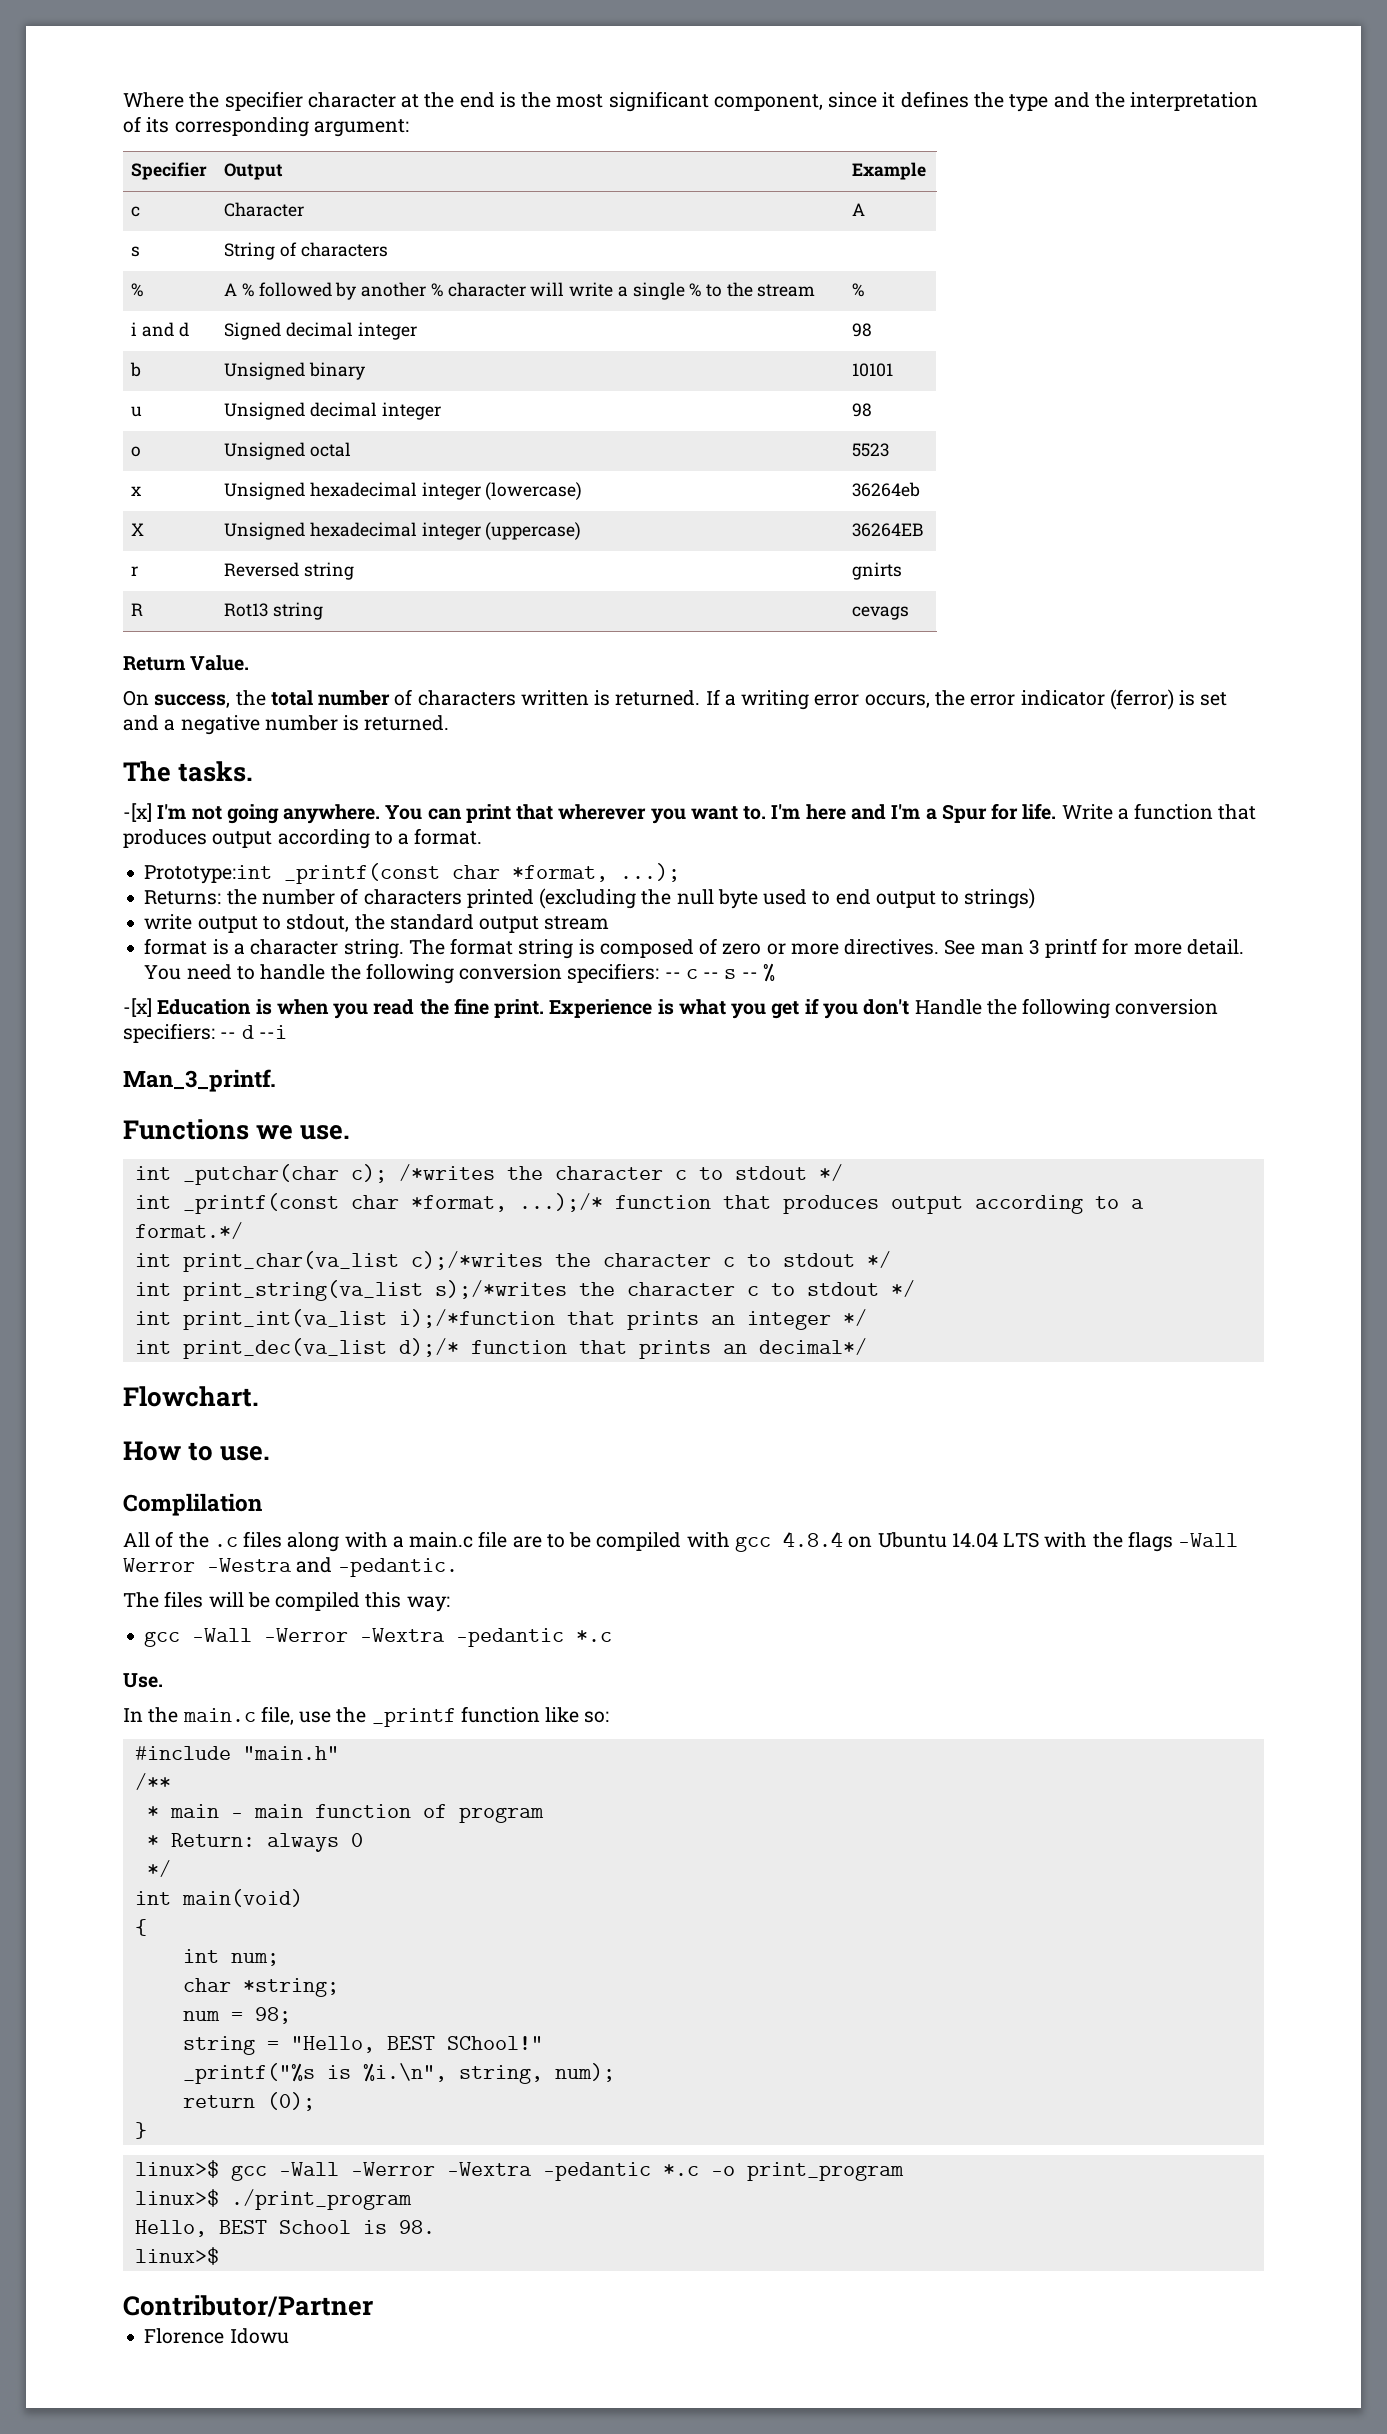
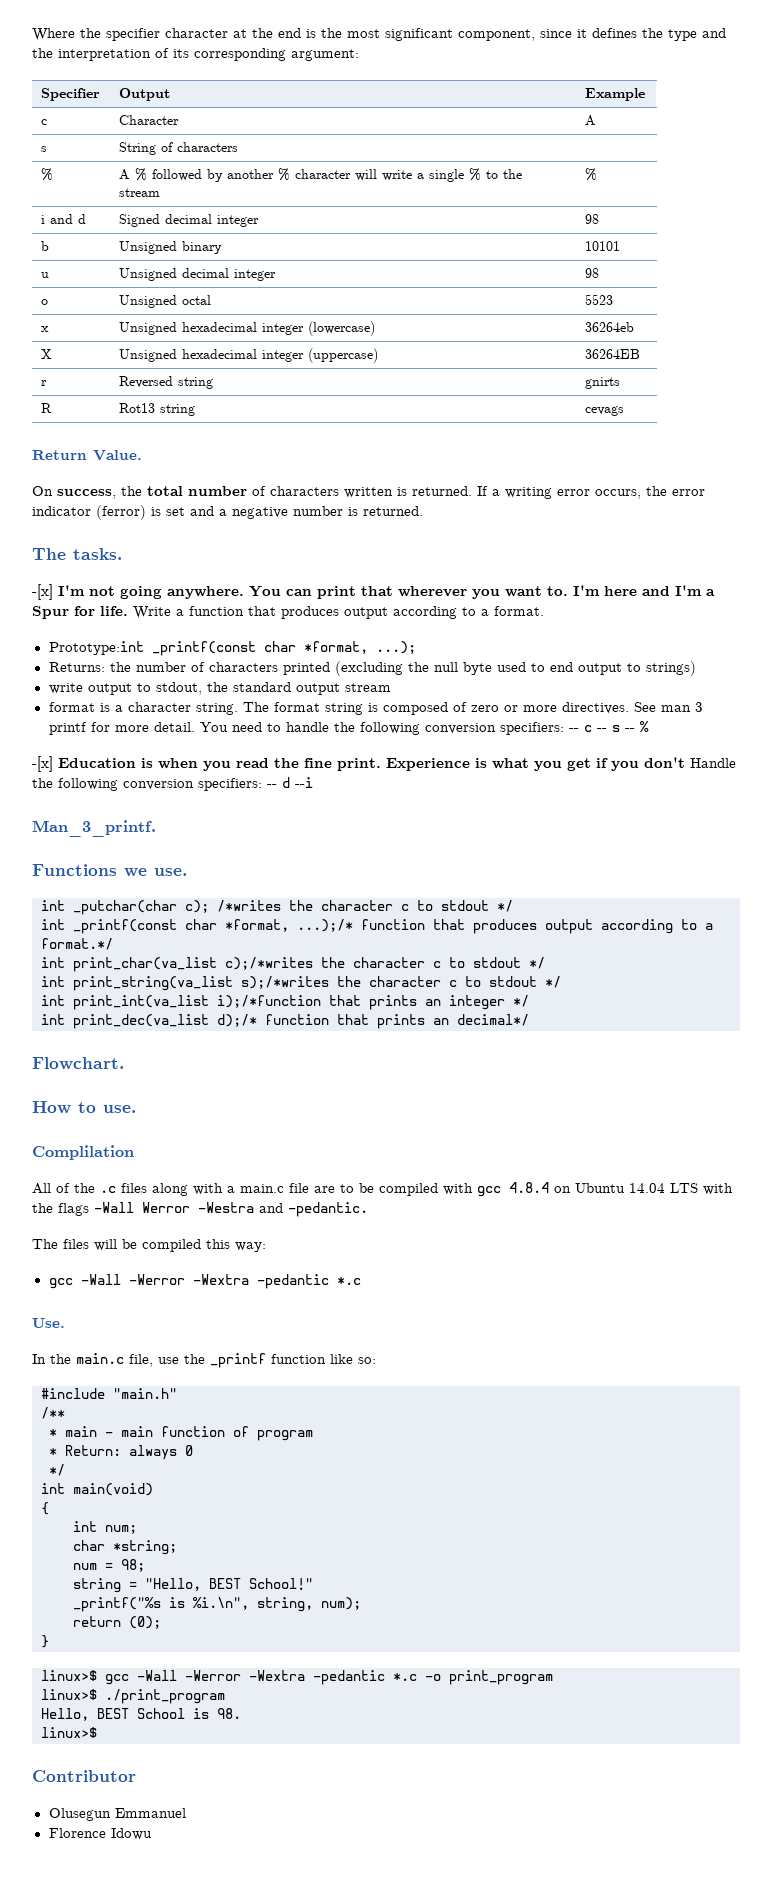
- string = "Hello, BEST SChool!"
+ string = "Hello, BEST School!"
- Contributor/Partner
+ Contributor
+ Olusegun Emmanuel

